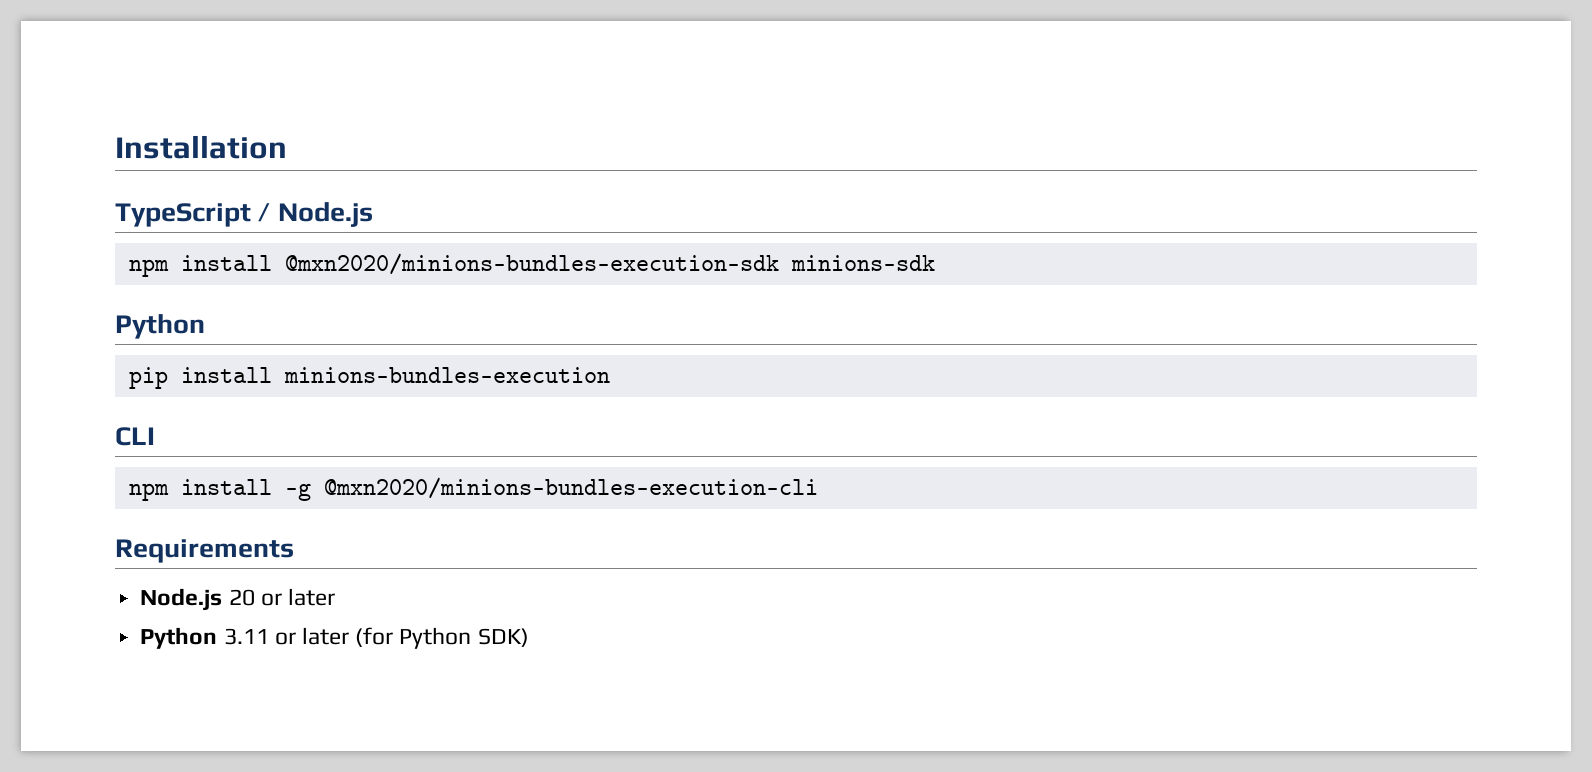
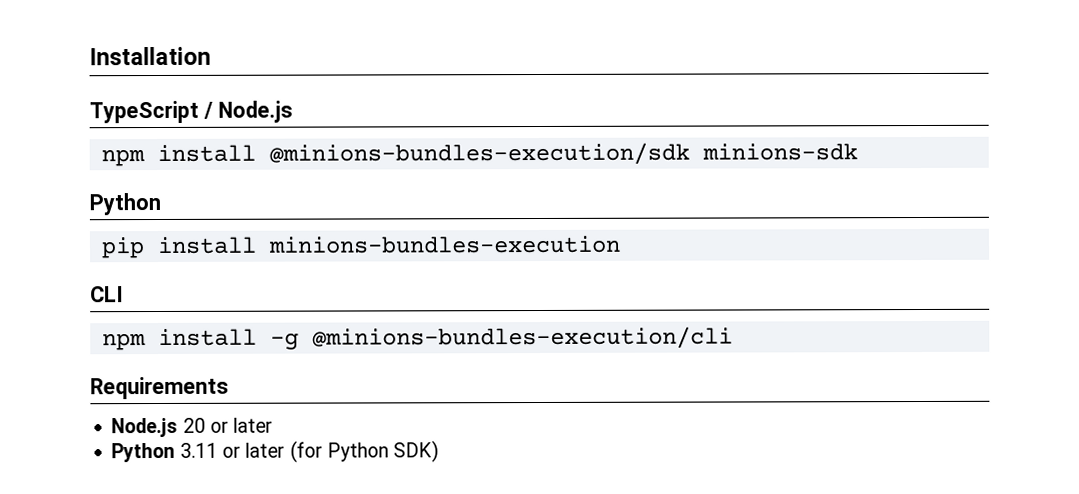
- npm install @mxn2020/minions-bundles-execution-sdk minions-sdk
+ npm install @minions-bundles-execution/sdk minions-sdk
- npm install -g @mxn2020/minions-bundles-execution-cli
+ npm install -g @minions-bundles-execution/cli

